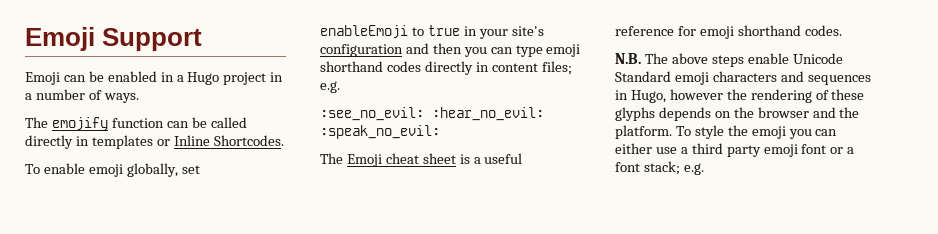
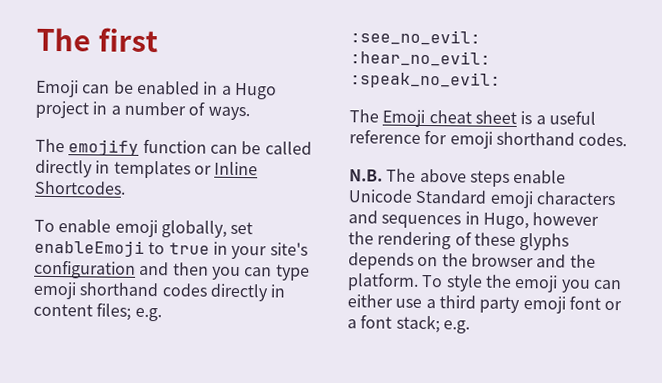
- Emoji Support
+ The first

